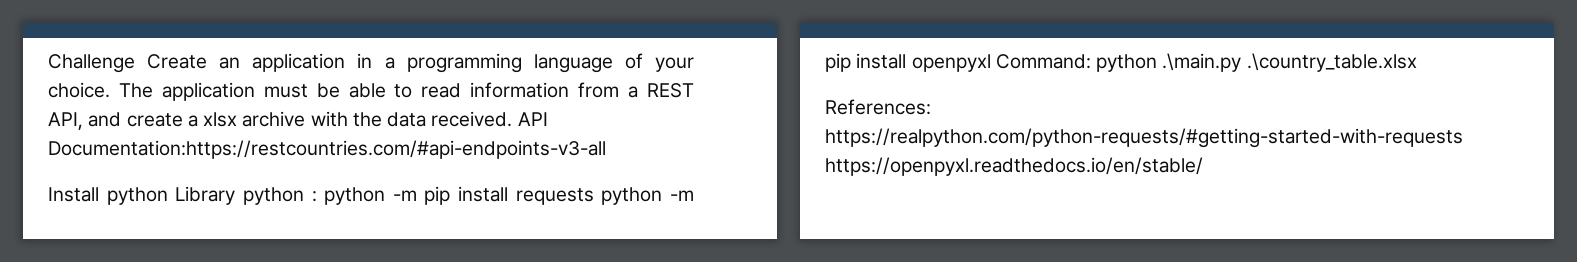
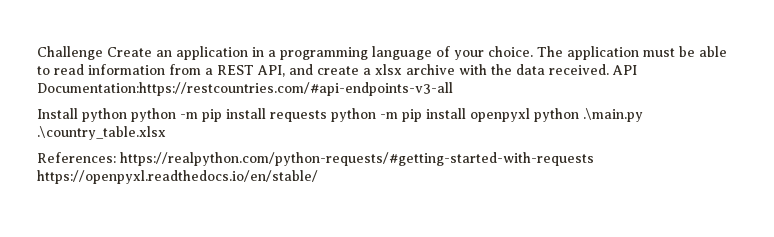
- Install python Library python : python -m pip install requests python -m pip install openpyxl Command: python .\main.py .\country_table.xlsx
+ Install python python -m pip install requests python -m pip install openpyxl python .\main.py .\country_table.xlsx

